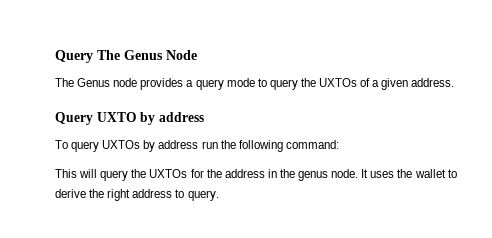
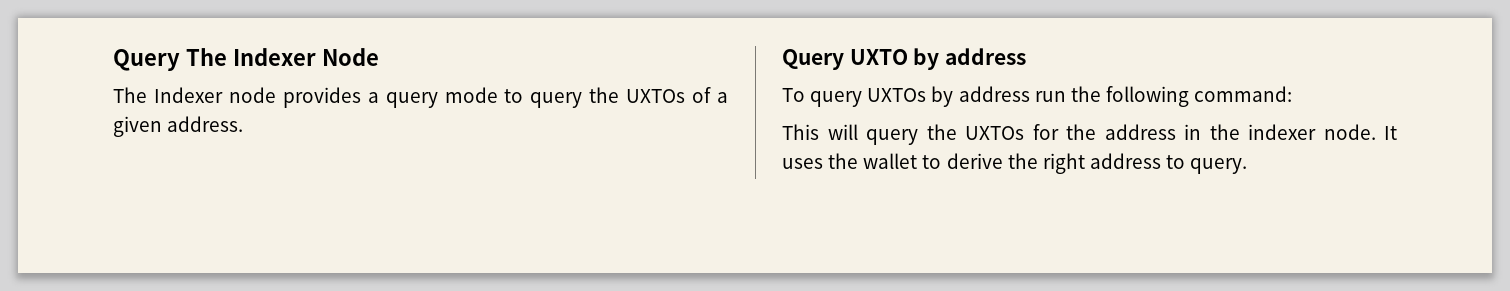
- Query The Genus Node
+ Query The Indexer Node
- The Genus node provides a query mode to query the UXTOs of a given address.
+ The Indexer node provides a query mode to query the UXTOs of a given address.
- This will query the UXTOs for the address in the genus node.
+ This will query the UXTOs for the address in the indexer node.

